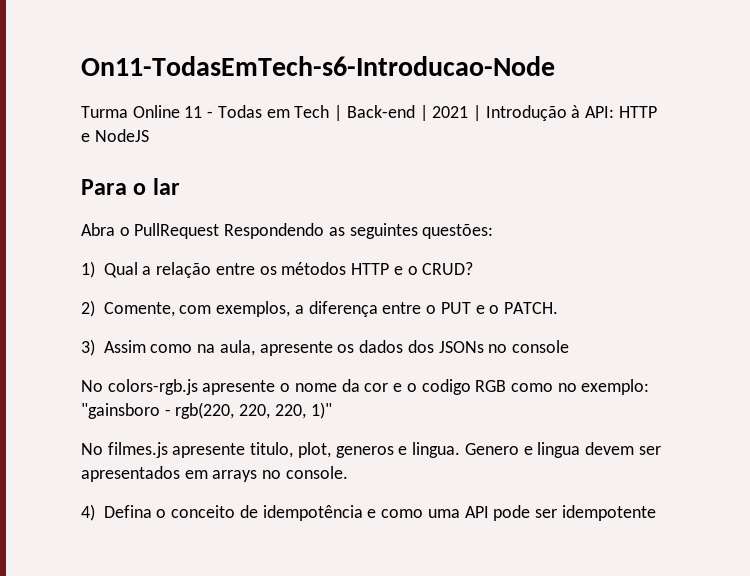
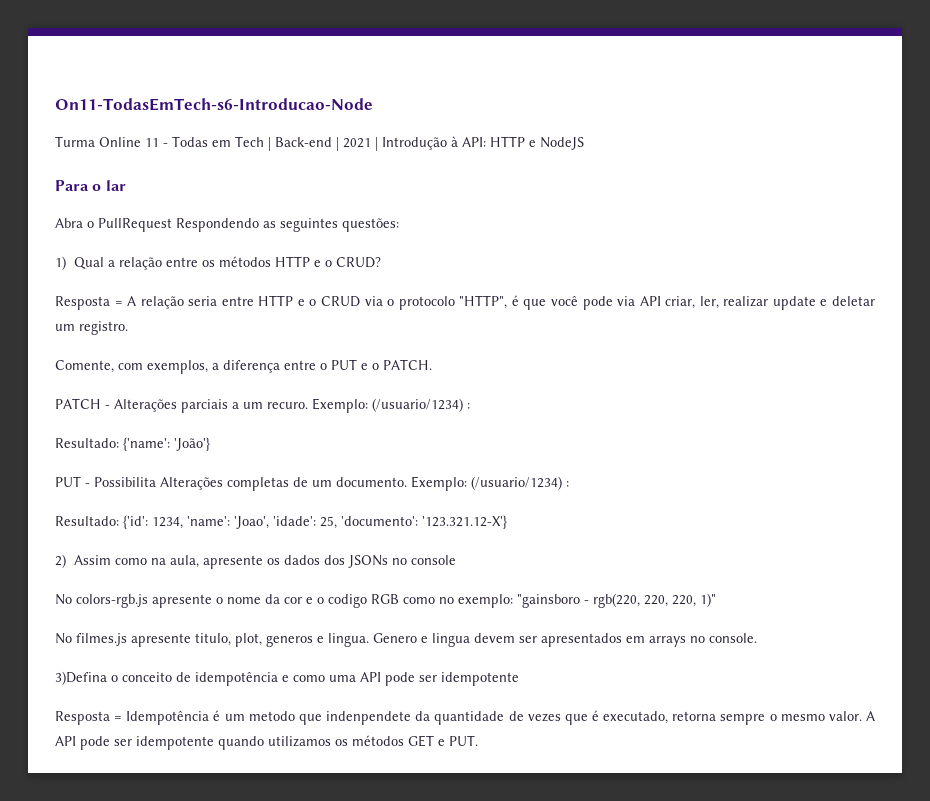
- 2) Comente, com exemplos, a diferença entre o PUT e o PATCH.
+ Resposta = A relação seria entre HTTP e o CRUD via o protocolo "HTTP", é que você pode via API criar, ler, realizar update e deletar um registro.
+ Comente, com exemplos, a diferença entre o PUT e o PATCH.
- 3) Assim como na aula, apresente os dados dos JSONs no console
+ PATCH - Alterações parciais a um recuro. Exemplo: (/usuario/1234) :
+ Resultado: {'name': 'João'}
+ PUT - Possibilita Alterações completas de um documento. Exemplo: (/usuario/1234) :
+ Resultado: {'id': 1234, 'name': 'Joao', 'idade': 25, 'documento': '123.321.12-X'}
+ 2) Assim como na aula, apresente os dados dos JSONs no console
- 4) Defina o conceito de idempotência e como uma API pode ser idempotente
+ 3)Defina o conceito de idempotência e como uma API pode ser idempotente
+ Resposta = Idempotência é um metodo que indenpendete da quantidade de vezes que é executado, retorna sempre o mesmo valor. A API pode ser idempotente quando utilizamos os métodos GET e PUT.

